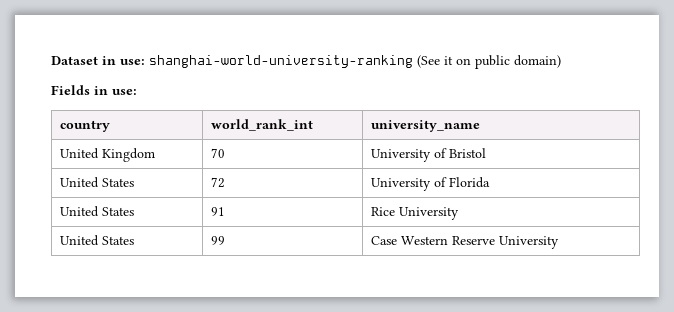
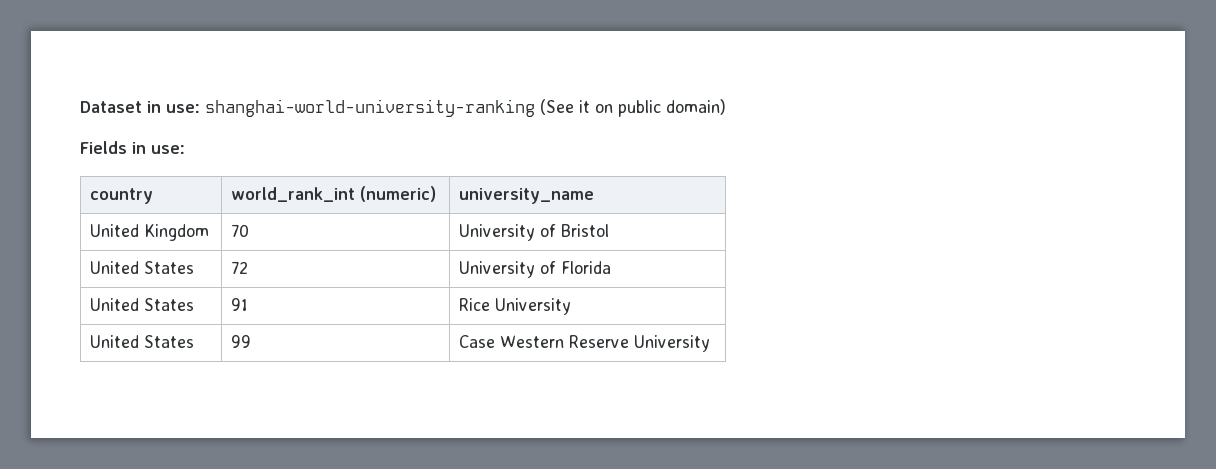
- country | world_rank_int | university_name
+ country | world_rank_int (numeric) | university_name

